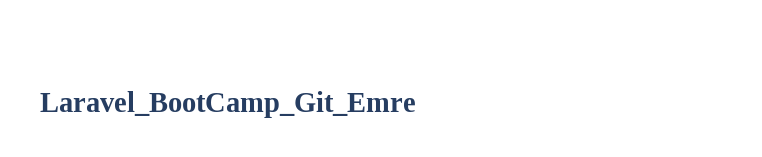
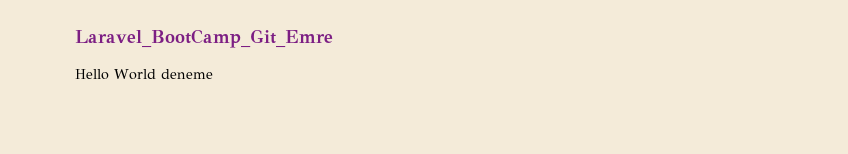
+ Hello World deneme

